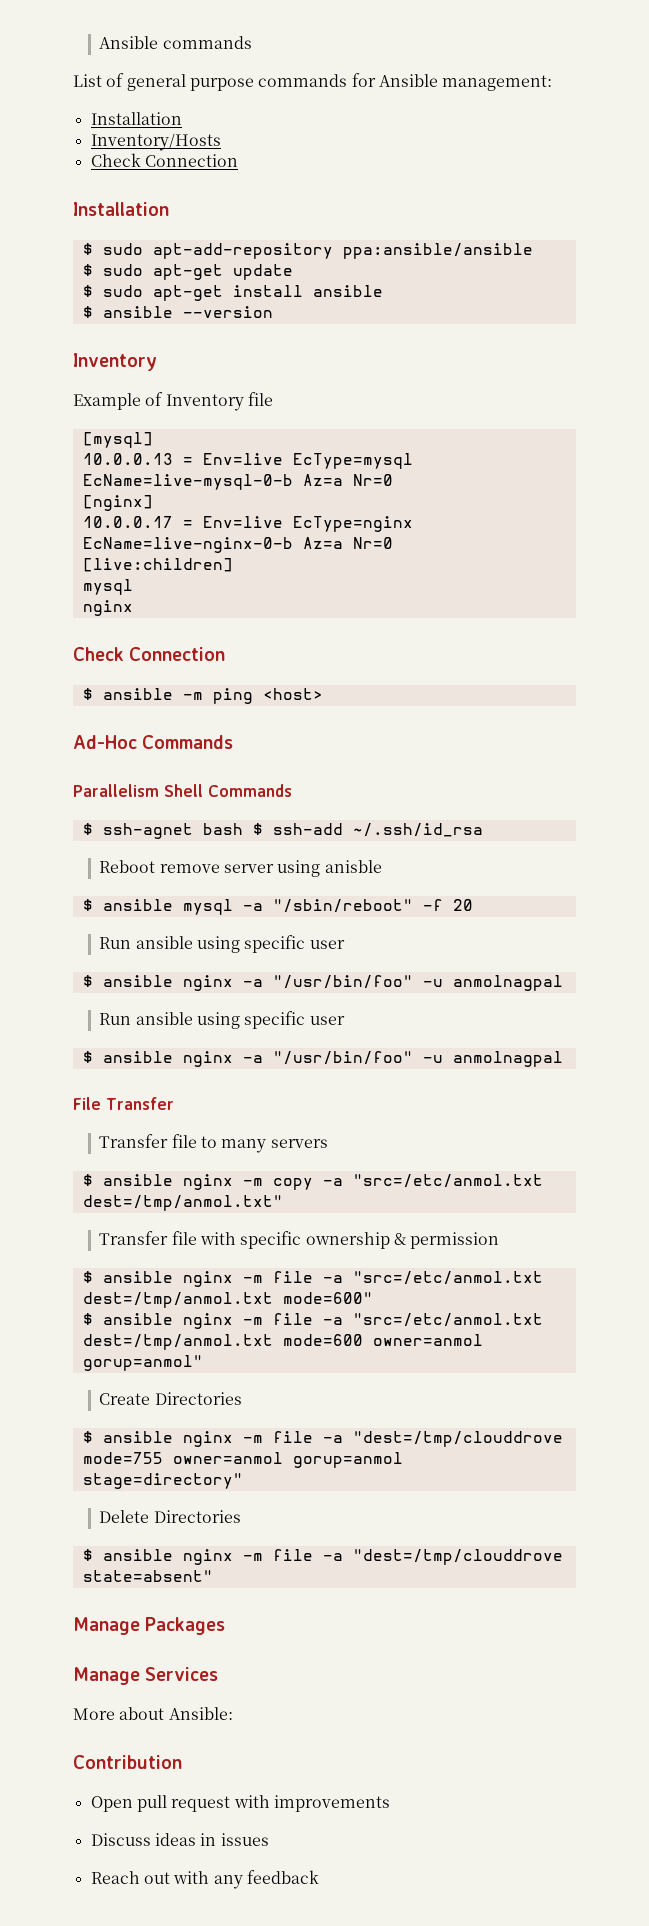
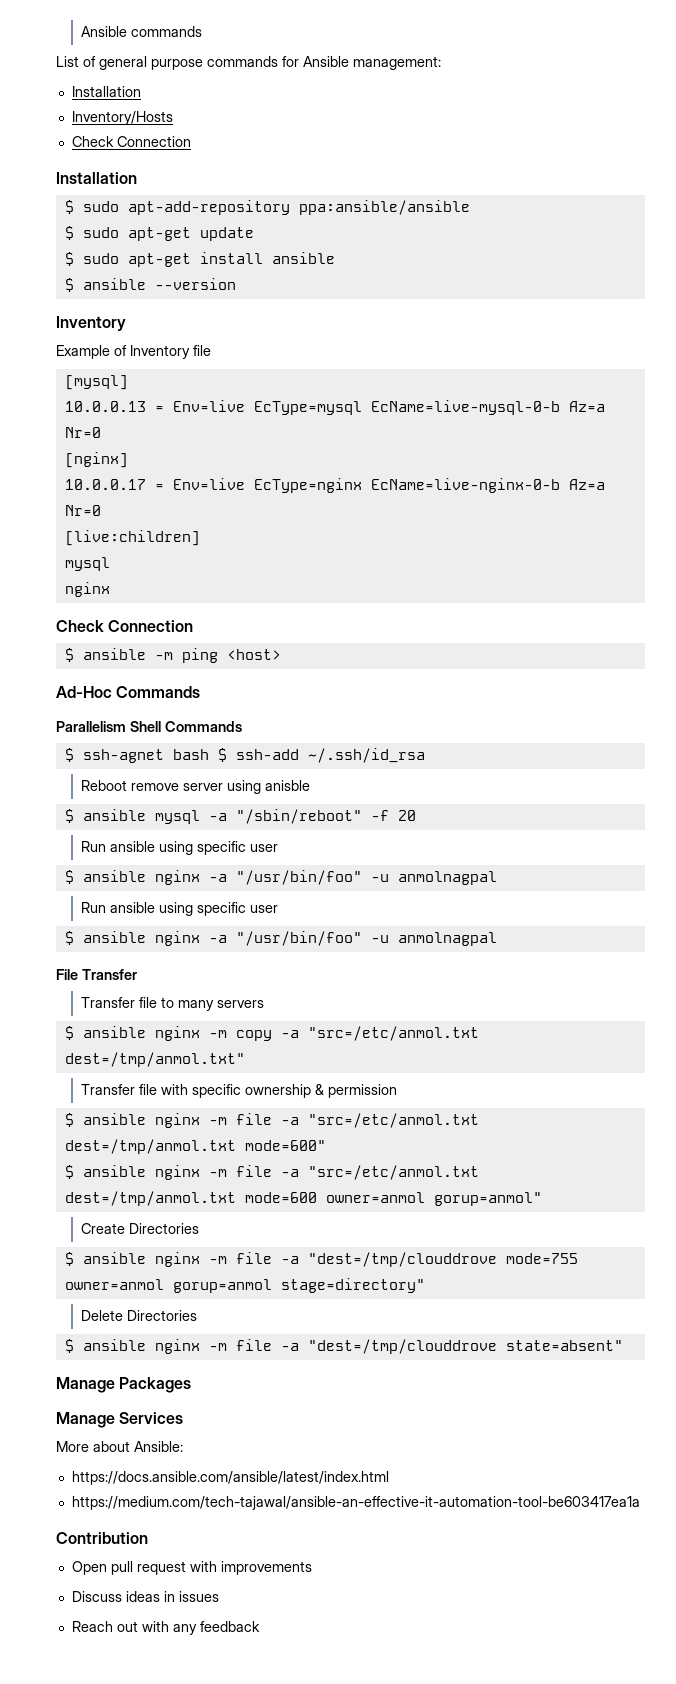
+ https://docs.ansible.com/ansible/latest/index.html
+ https://medium.com/tech-tajawal/ansible-an-effective-it-automation-tool-be603417ea1a

